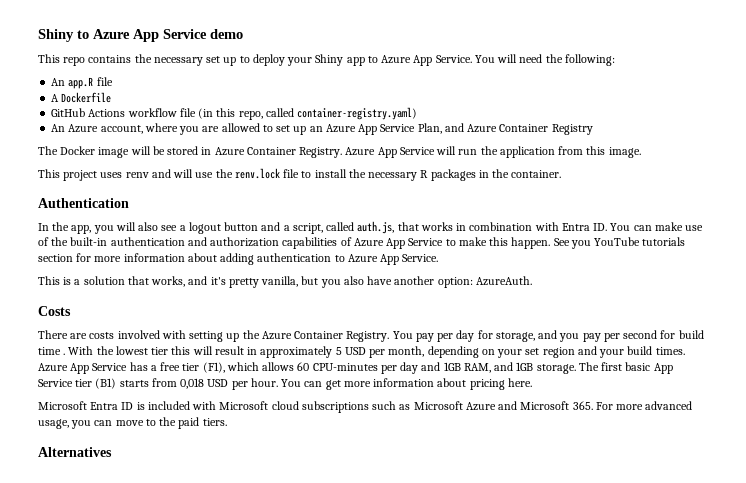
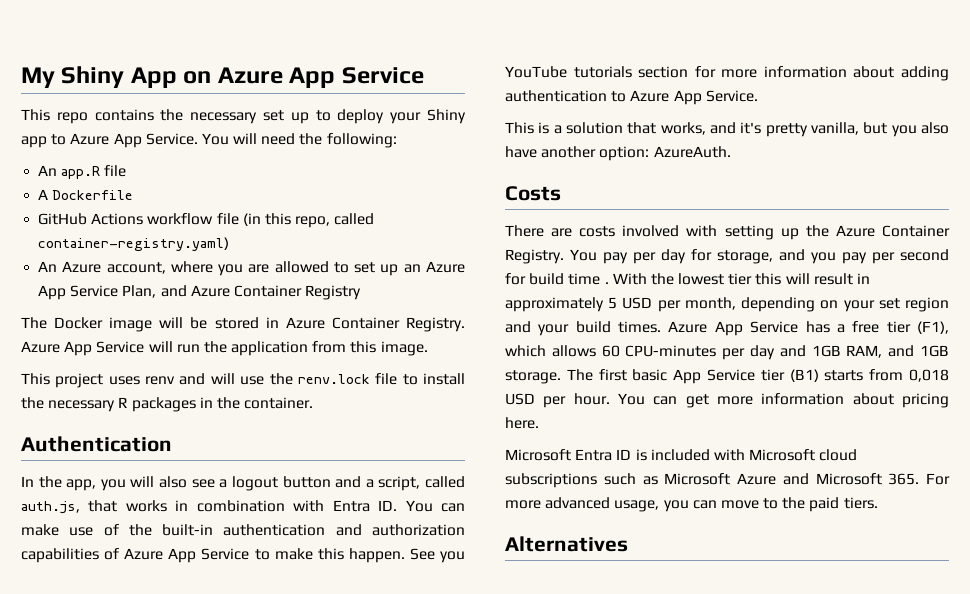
- Shiny to Azure App Service demo
+ My Shiny App on Azure App Service

